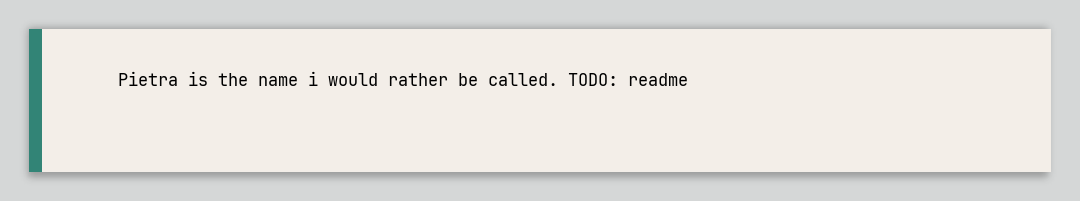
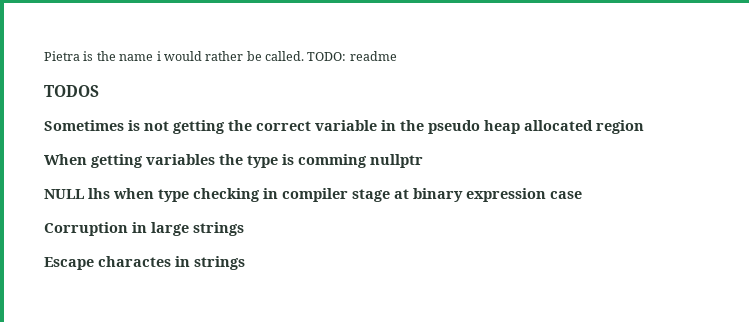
+ TODOS
+ Sometimes is not getting the correct variable in the pseudo heap allocated region
+ When getting variables the type is comming nullptr
+ NULL lhs when type checking in compiler stage at binary expression case
+ Corruption in large strings
+ Escape charactes in strings

